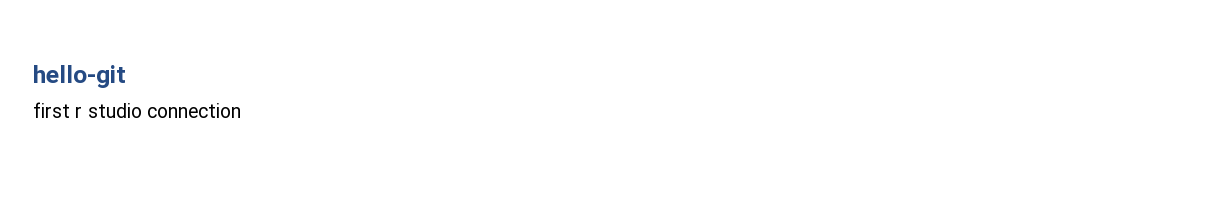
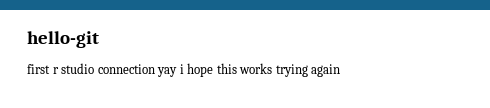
- first r studio connection
+ first r studio connection yay i hope this works trying again

